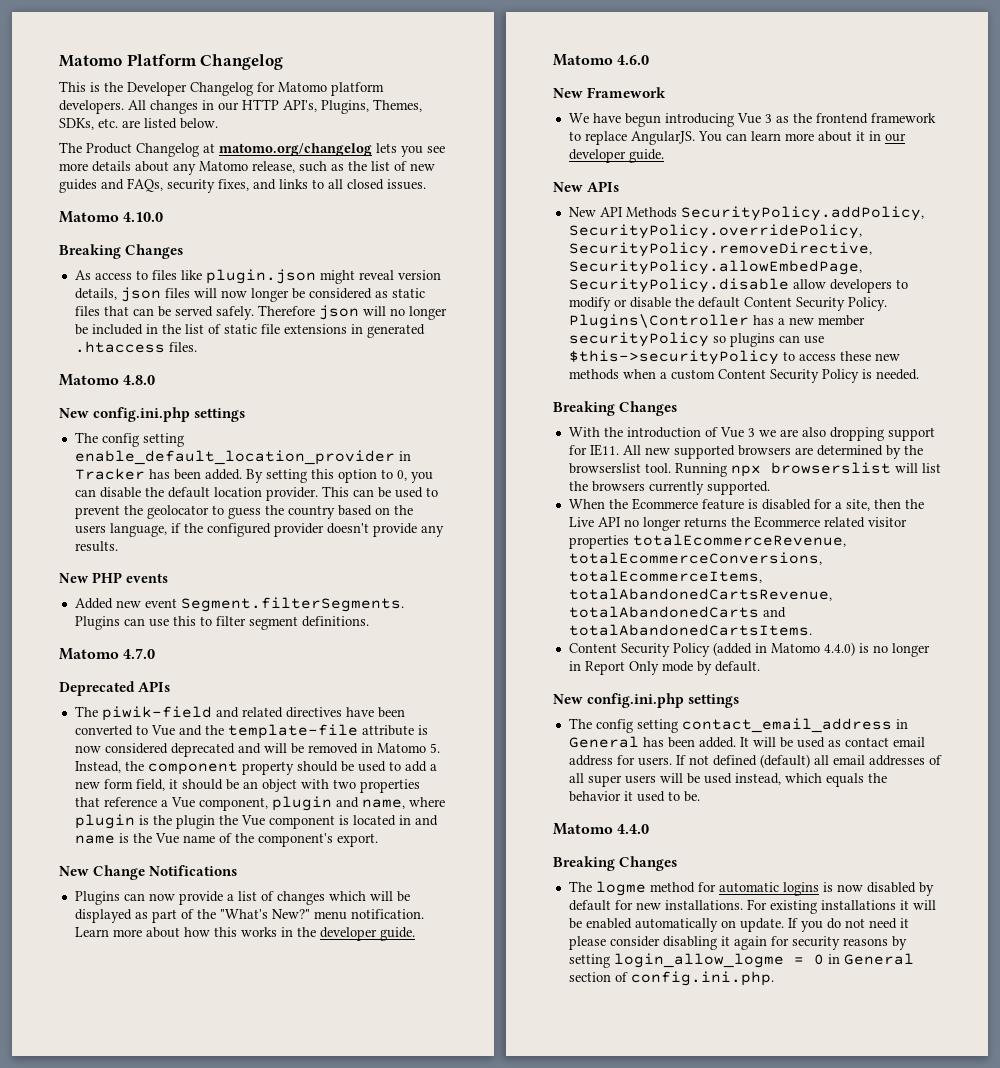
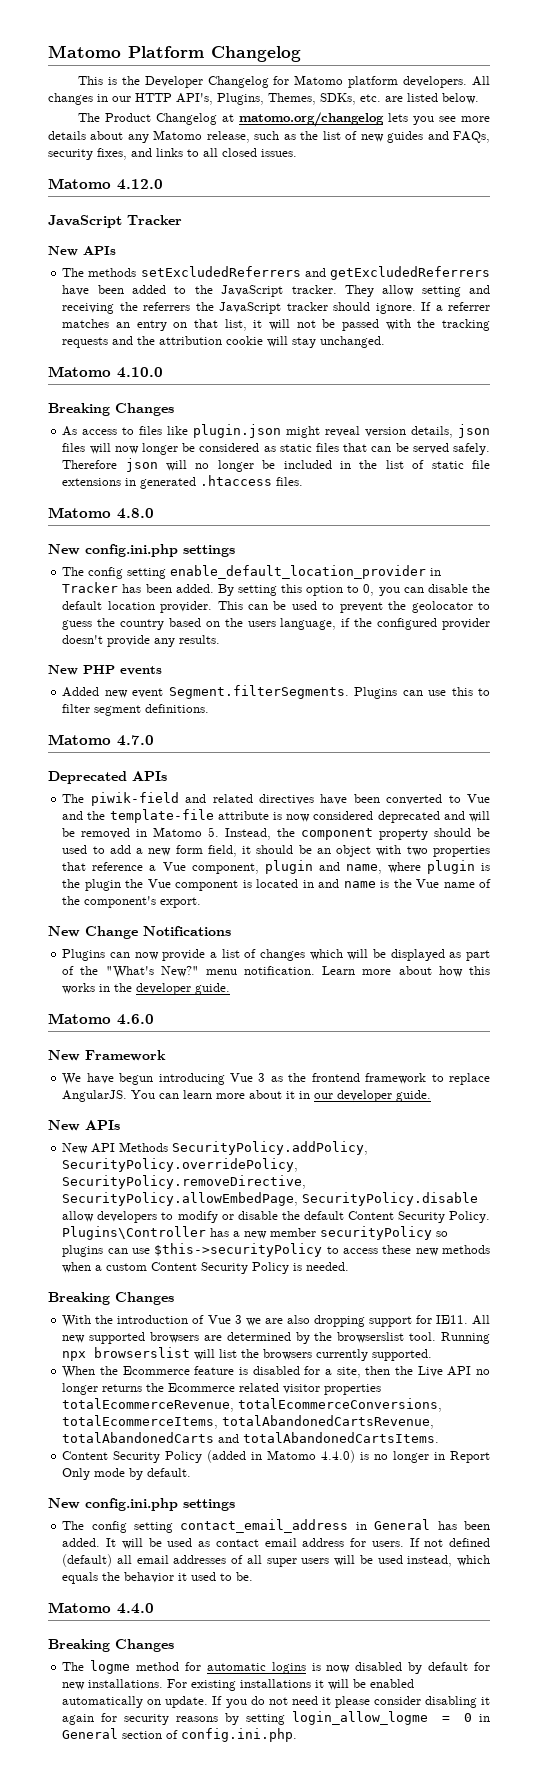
+ Matomo 4.12.0
+ JavaScript Tracker
+ New APIs
+ The methods setExcludedReferrers and getExcludedReferrers have been added to the JavaScript tracker. They allow setting and receiving the referrers the JavaScript tracker should ignore. If a referrer matches an entry on that list, it will not be passed with the tracking requests and the attribution cookie will stay unchanged.

